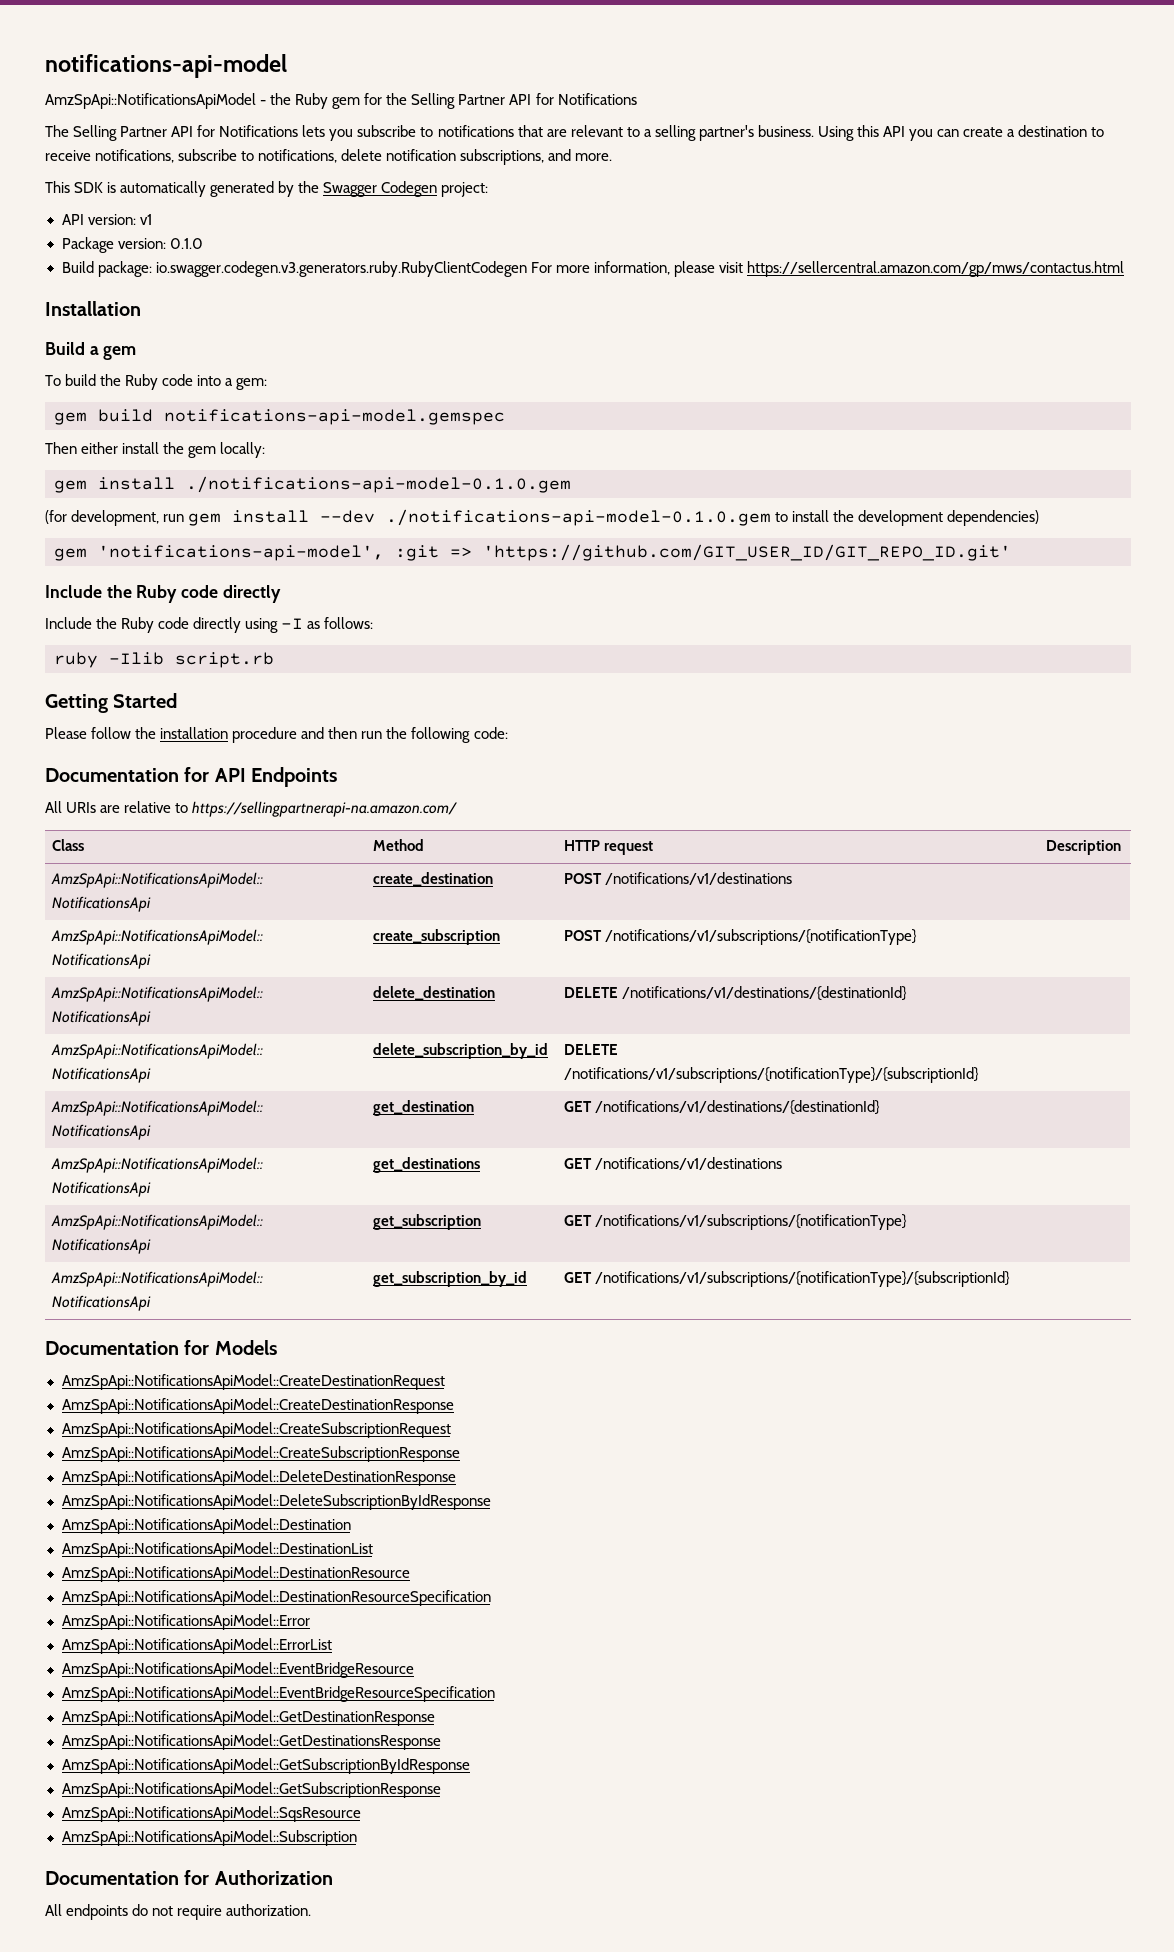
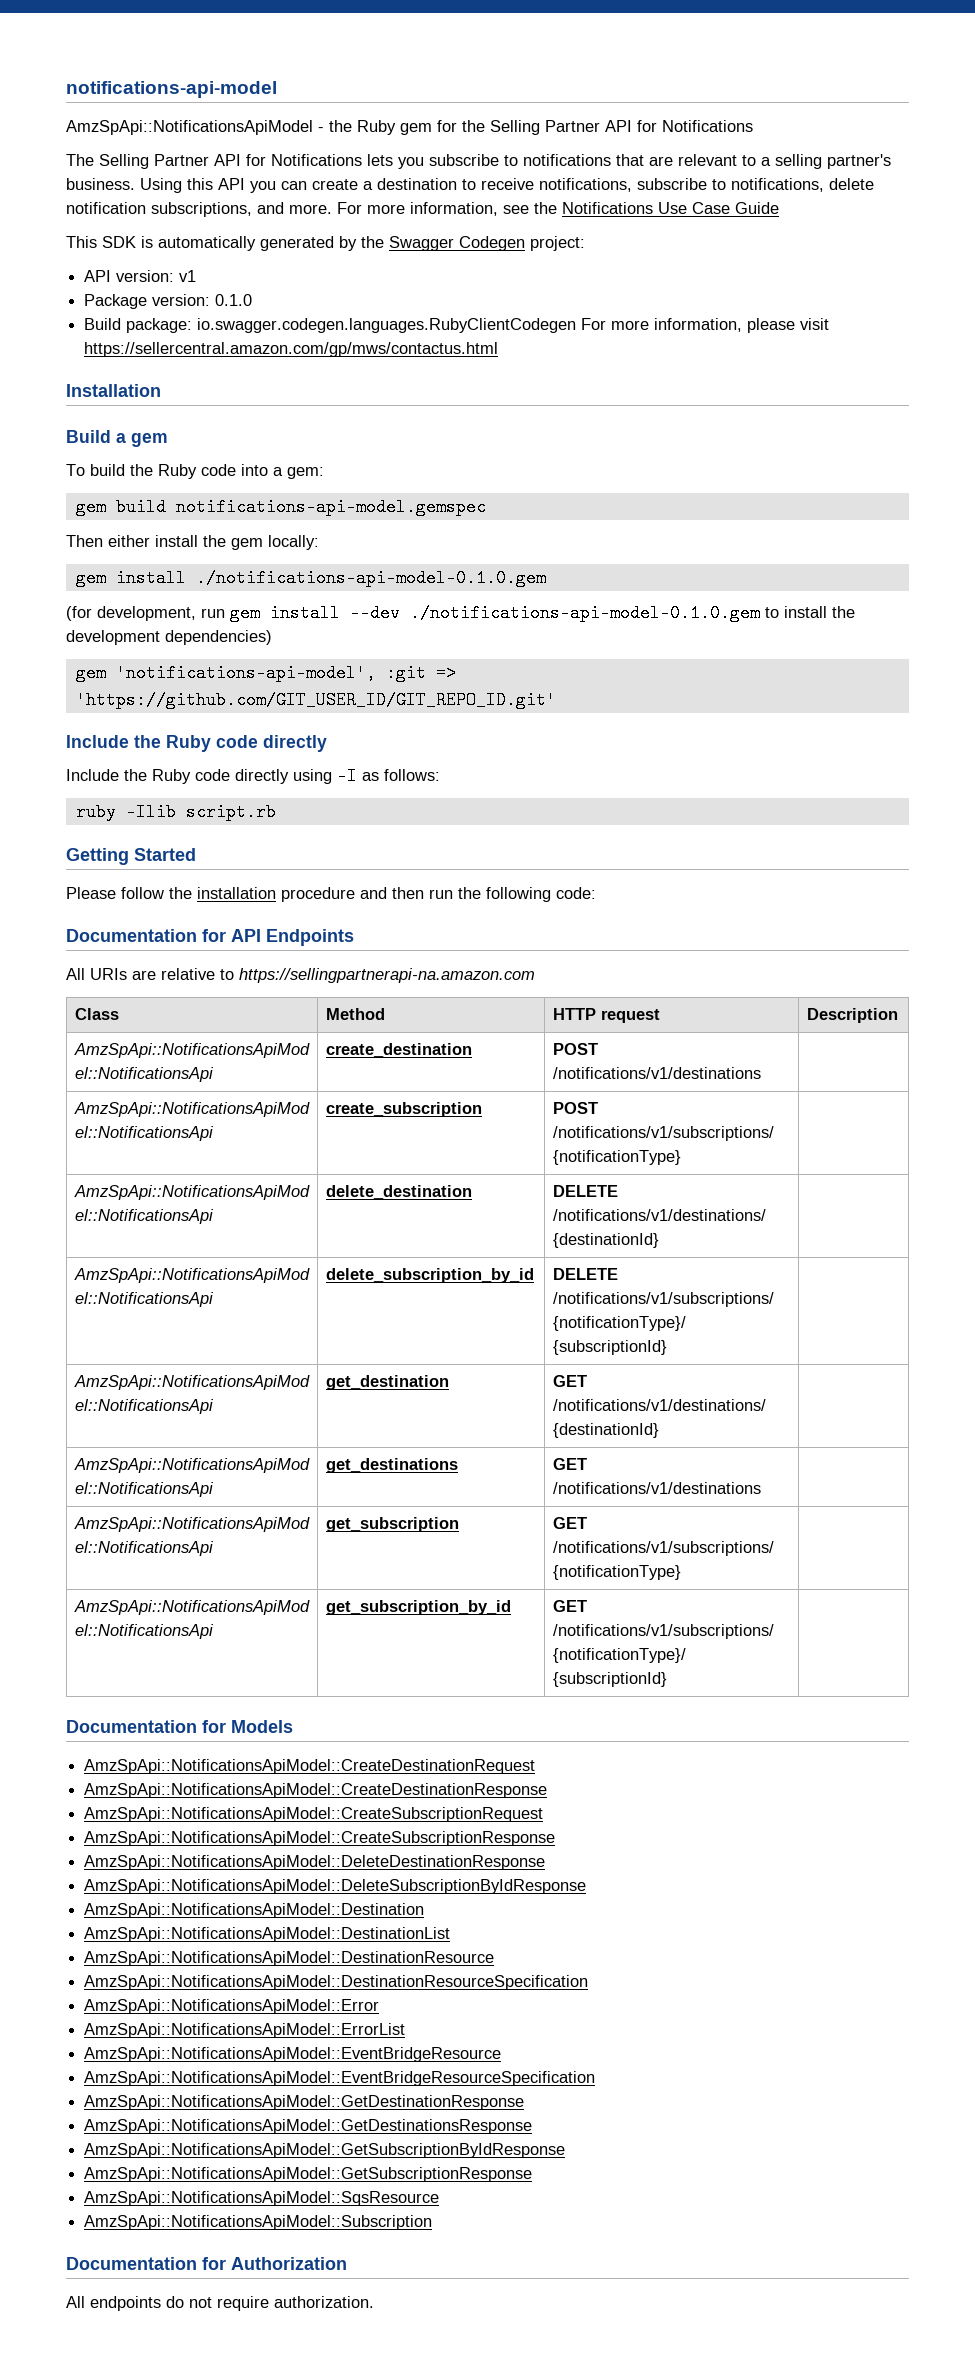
+ For more information, see the Notifications Use Case Guide
- Build package: io.swagger.codegen.v3.generators.ruby.RubyClientCodegen For more information, please visit https://sellercentral.amazon.com/gp/mws/contactus.html
+ Build package: io.swagger.codegen.languages.RubyClientCodegen For more information, please visit https://sellercentral.amazon.com/gp/mws/contactus.html
- All URIs are relative to https://sellingpartnerapi-na.amazon.com/
+ All URIs are relative to https://sellingpartnerapi-na.amazon.com

